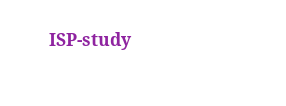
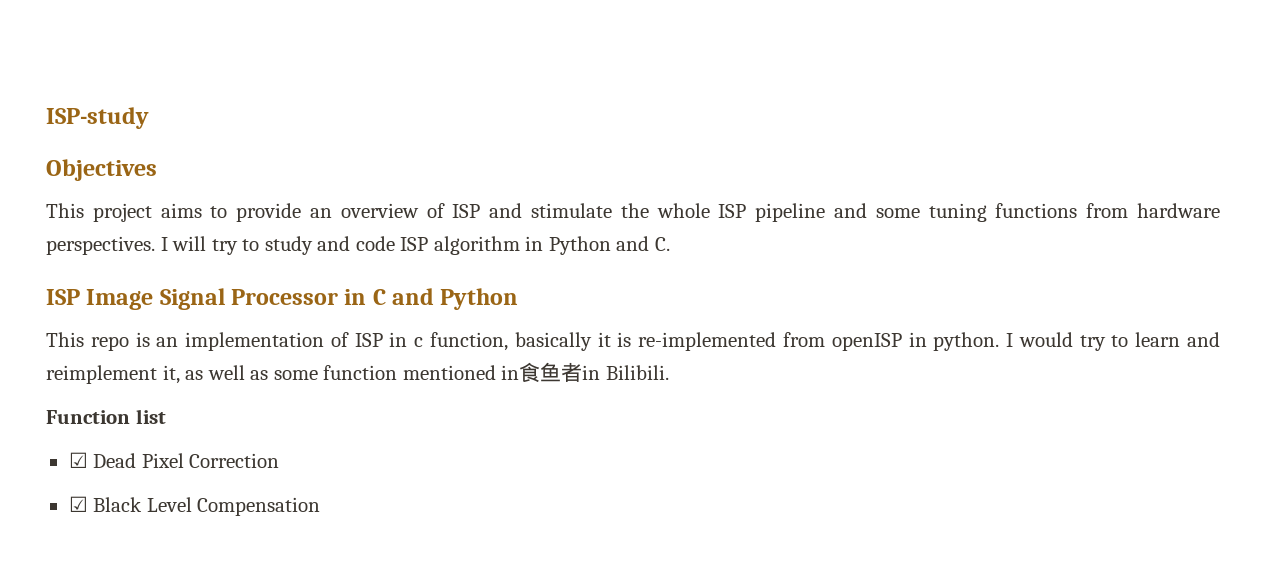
+ Objectives
+ This project aims to provide an overview of ISP and stimulate the whole ISP pipeline and some tuning functions from hardware perspectives. I will try to study and code ISP algorithm in Python and C.
+ ISP Image Signal Processor in C and Python
+ This repo is an implementation of ISP in c function, basically it is re-implemented from openISP in python. I would try to learn and reimplement it, as well as some function mentioned in食鱼者in Bilibili.
+ Function list
+ ☑ Dead Pixel Correction
+ ☑ Black Level Compensation

